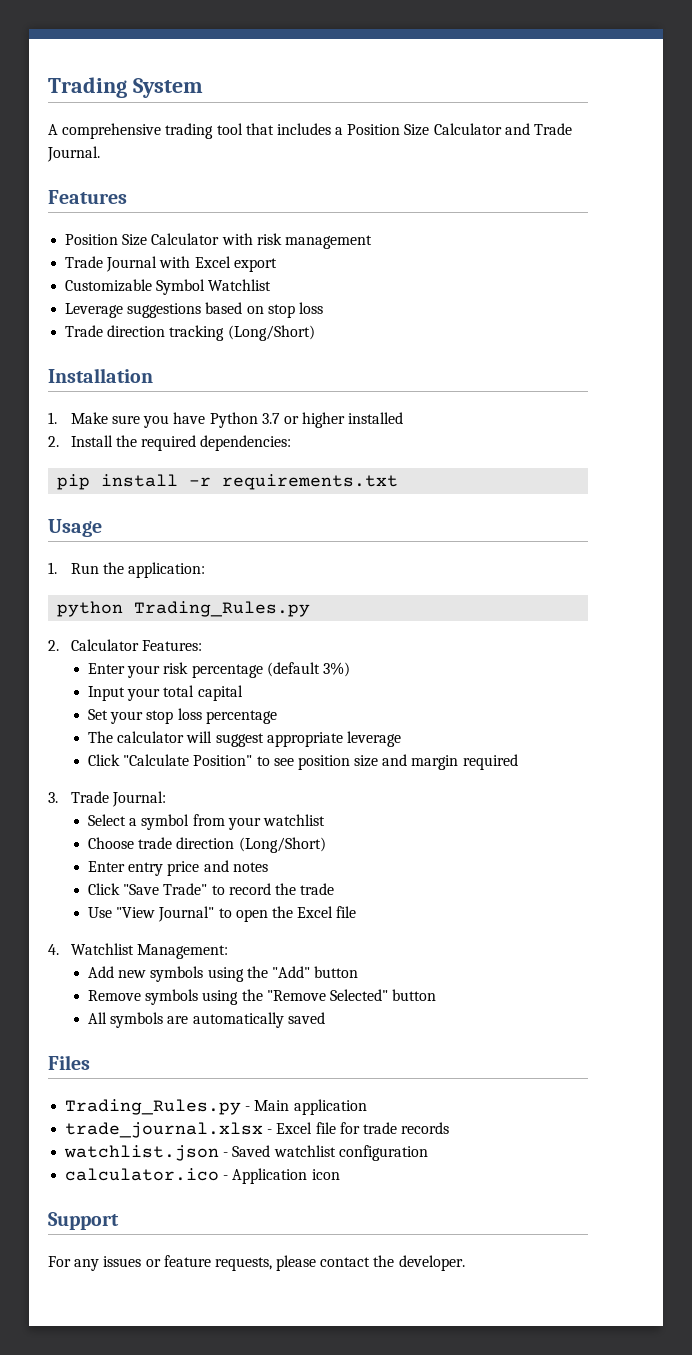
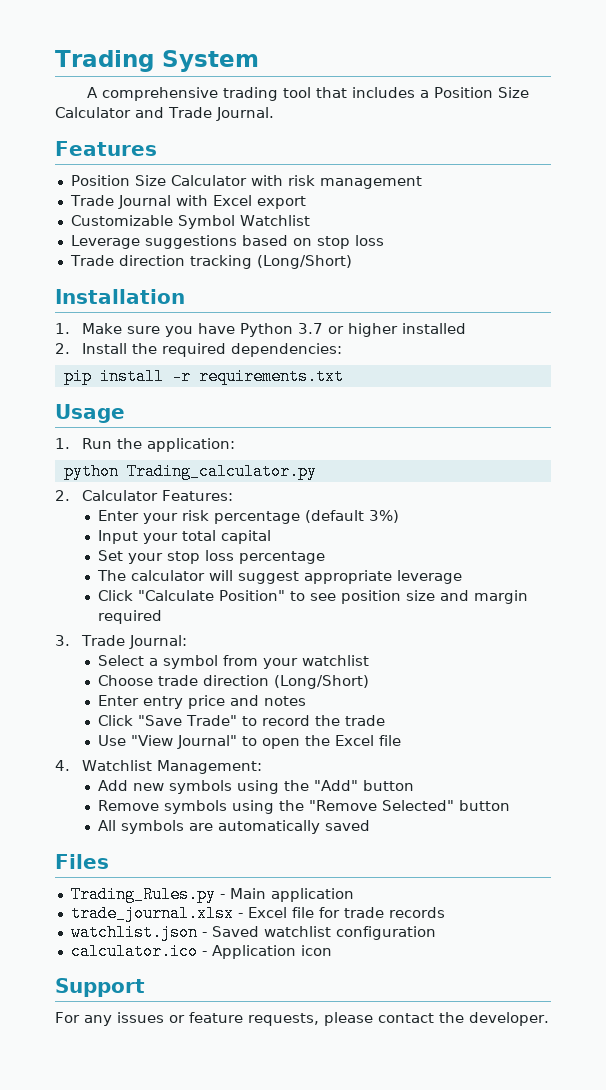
- python Trading_Rules.py
+ python Trading_calculator.py

